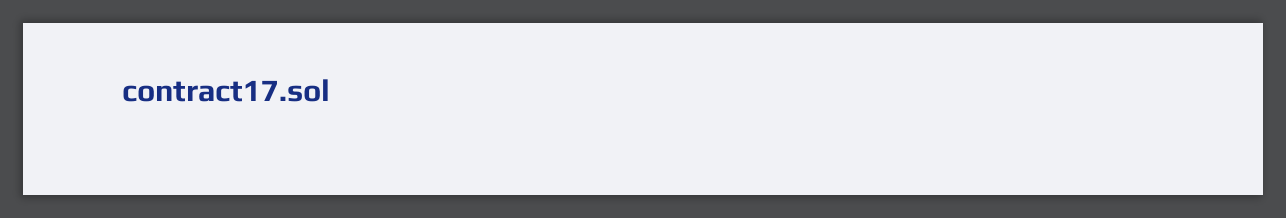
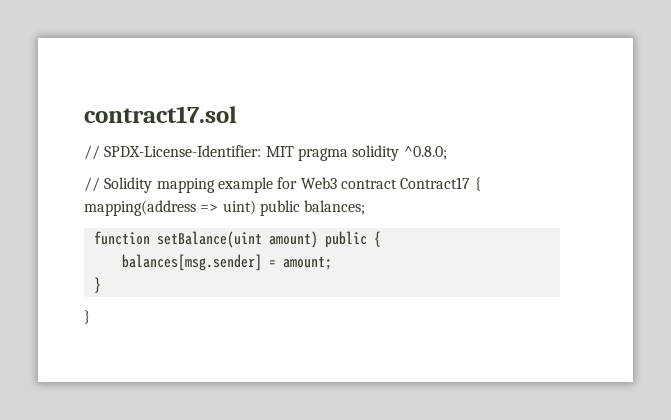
+ // SPDX-License-Identifier: MIT pragma solidity ^0.8.0;
+ // Solidity mapping example for Web3 contract Contract17 { mapping(address => uint) public balances;
+ function setBalance(uint amount) public {
+ balances[msg.sender] = amount;
+ }
+ }

